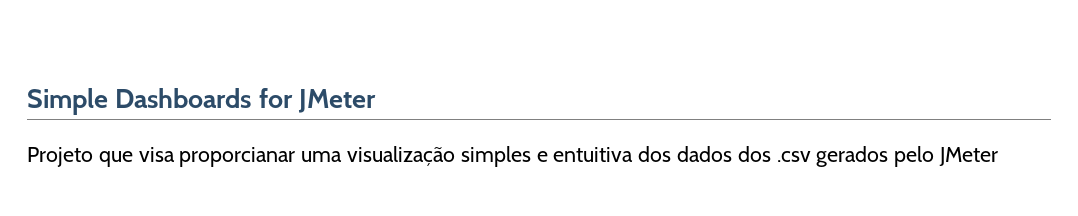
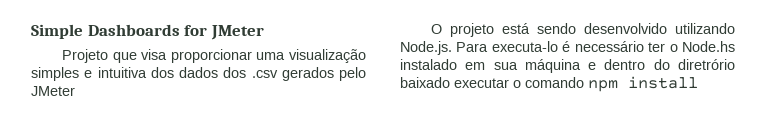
- Projeto que visa proporcianar uma visualização simples e entuitiva dos dados dos .csv gerados pelo JMeter
+ Projeto que visa proporcionar uma visualização simples e intuitiva dos dados dos .csv gerados pelo JMeter
+ O projeto está sendo desenvolvido utilizando Node.js. Para executa-lo é necessário ter o Node.hs instalado em sua máquina e dentro do diretrório baixado executar o comando npm install

